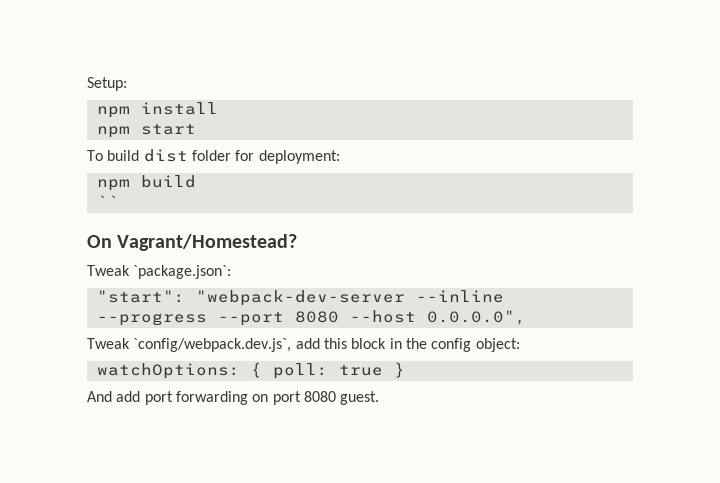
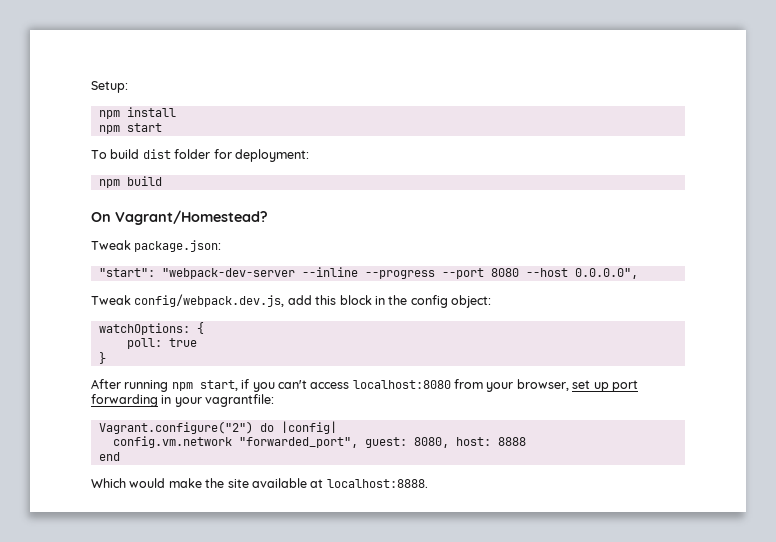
- ``
- Tweak `package.json`:
+ Tweak package.json:
- Tweak `config/webpack.dev.js`, add this block in the config object:
+ Tweak config/webpack.dev.js, add this block in the config object:
- watchOptions: { poll: true }
+ watchOptions: {
+ poll: true
+ }
- And add port forwarding on port 8080 guest.
+ After running npm start, if you can't access localhost:8080 from your browser, set up port forwarding in your vagrantfile:
+ Vagrant.configure("2") do |config|
+ config.vm.network "forwarded_port", guest: 8080, host: 8888
+ end
+ Which would make the site available at localhost:8888.

